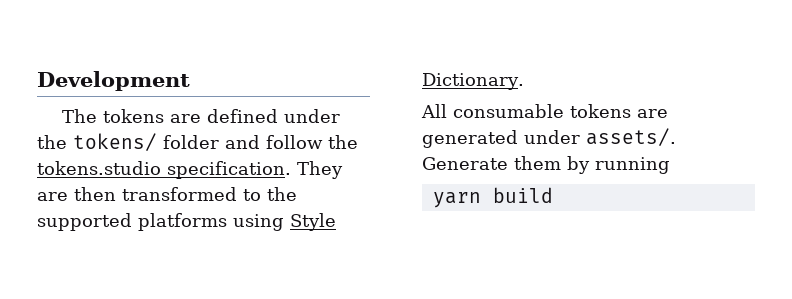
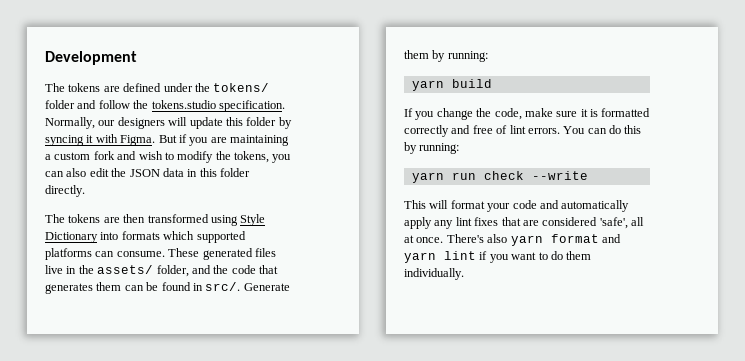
- They are then transformed to the supported platforms using Style Dictionary.
- All consumable tokens are generated under assets/.
+ Normally, our designers will update this folder by syncing it with Figma. But if you are maintaining a custom fork and wish to modify the tokens, you can also edit the JSON data in this folder directly.
+ The tokens are then transformed using Style Dictionary into formats which supported platforms can consume. These generated files live in the assets/ folder, and the code that generates them can be found in src/.
- Generate them by running
+ Generate them by running:
+ If you change the code, make sure it is formatted correctly and free of lint errors. You can do this by running:
+ yarn run check --write
+ This will format your code and automatically apply any lint fixes that are considered 'safe', all at once. There's also yarn format and yarn lint if you want to do them individually.

